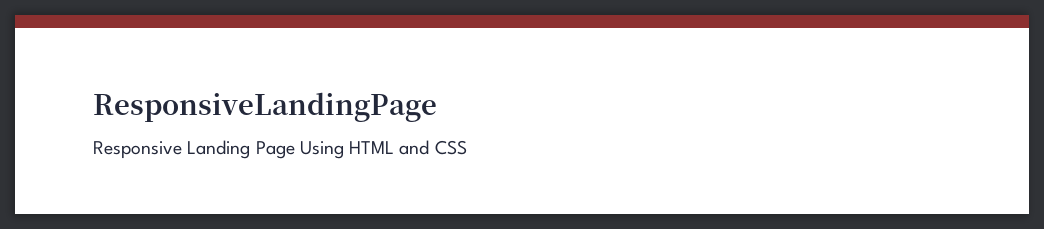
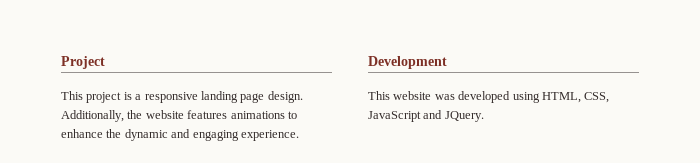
- ResponsiveLandingPage
- Responsive Landing Page Using HTML and CSS
+ Project
+ This project is a responsive landing page design. Additionally, the website features animations to enhance the dynamic and engaging experience.
+ Development
+ This website was developed using HTML, CSS, JavaScript and JQuery.

